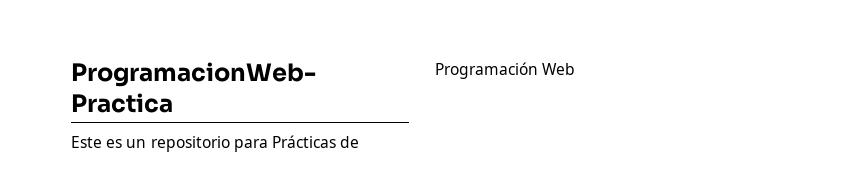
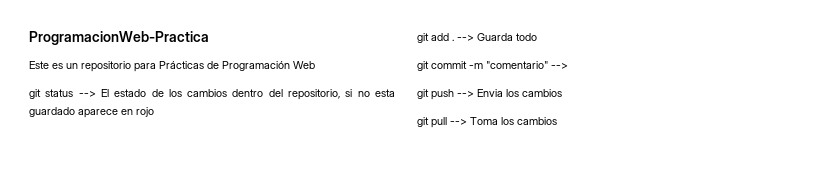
+ git status --> El estado de los cambios dentro del repositorio, si no esta guardado aparece en rojo
+ git add . --> Guarda todo
+ git commit -m "comentario" -->
+ git push --> Envia los cambios
+ git pull --> Toma los cambios

